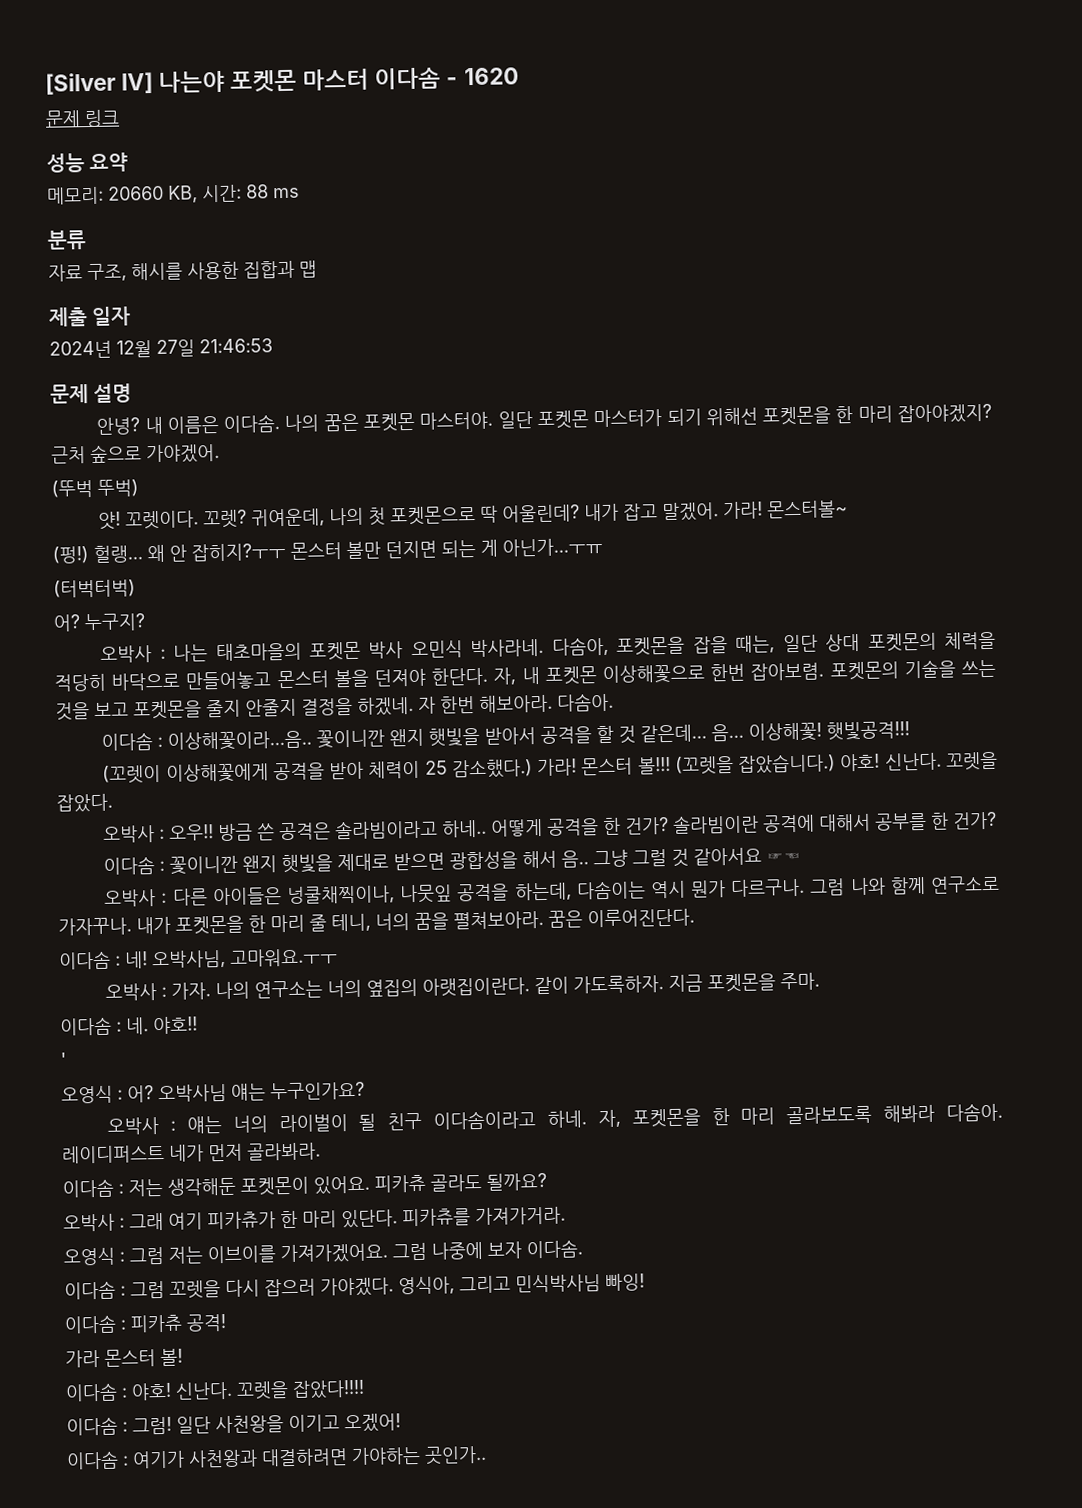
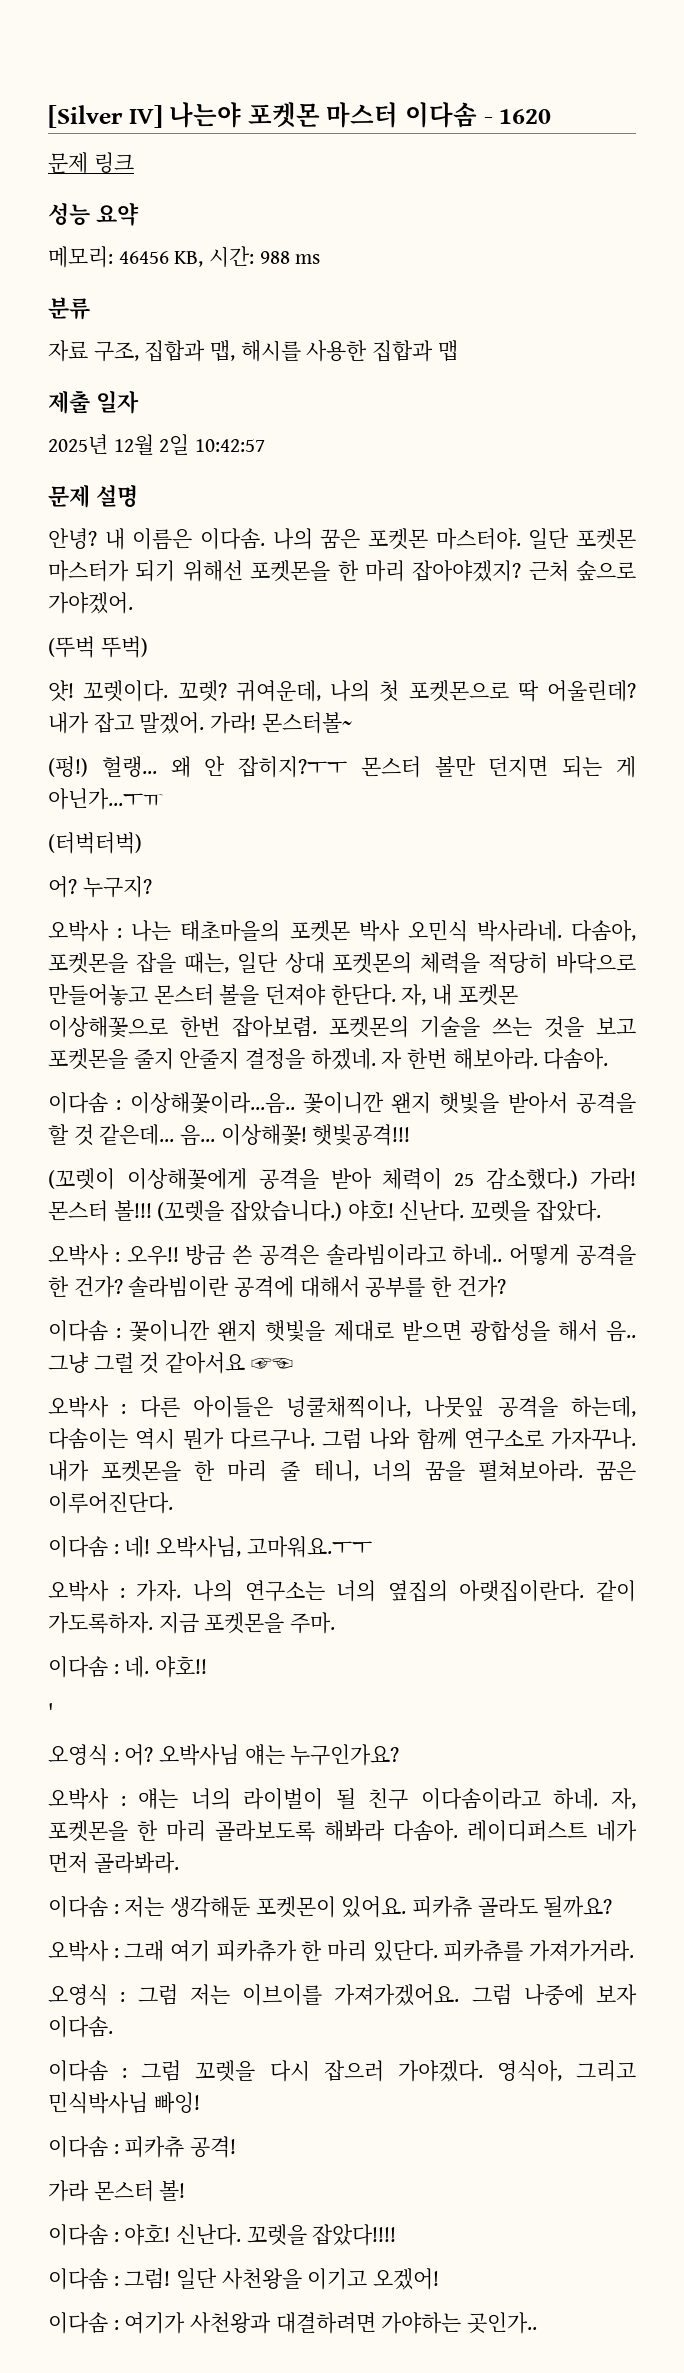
- 메모리: 20660 KB, 시간: 88 ms
+ 메모리: 46456 KB, 시간: 988 ms
- 자료 구조, 해시를 사용한 집합과 맵
+ 자료 구조, 집합과 맵, 해시를 사용한 집합과 맵
- 2024년 12월 27일 21:46:53
+ 2025년 12월 2일 10:42:57

